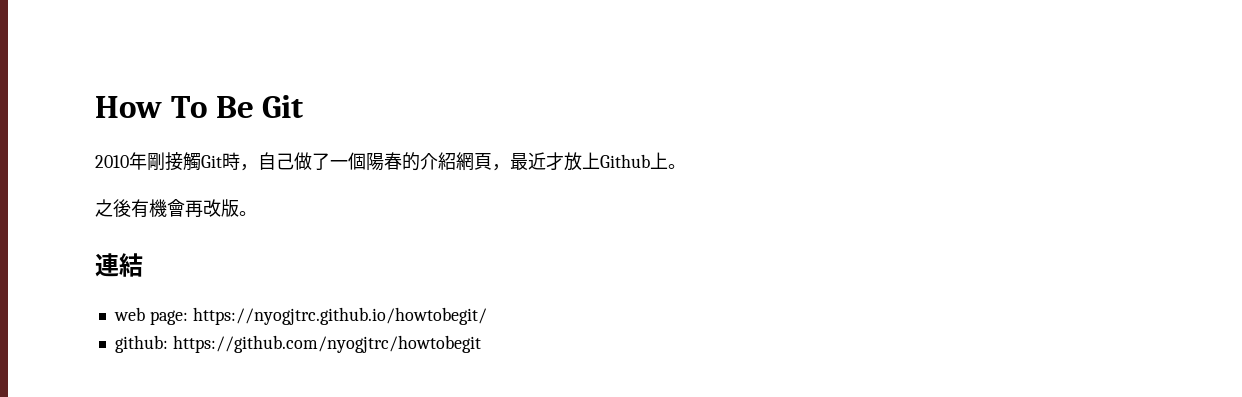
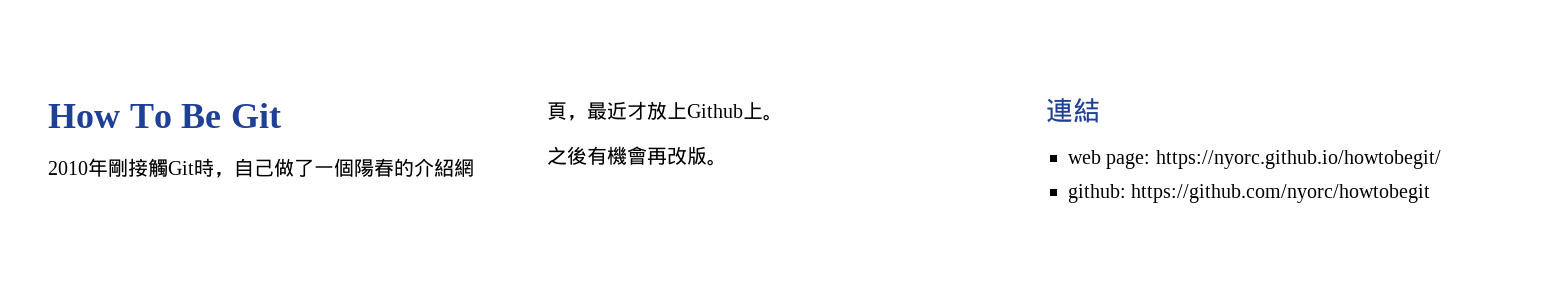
- web page: https://nyogjtrc.github.io/howtobegit/
+ web page: https://nyorc.github.io/howtobegit/
- github: https://github.com/nyogjtrc/howtobegit
+ github: https://github.com/nyorc/howtobegit

